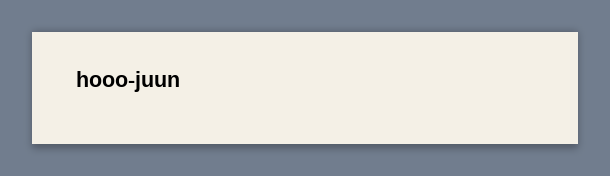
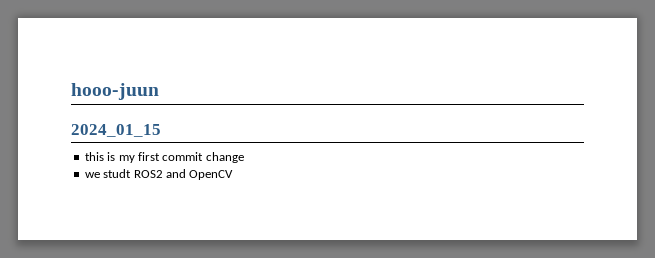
+ 2024_01_15
+ this is my first commit change
+ we studt ROS2 and OpenCV

